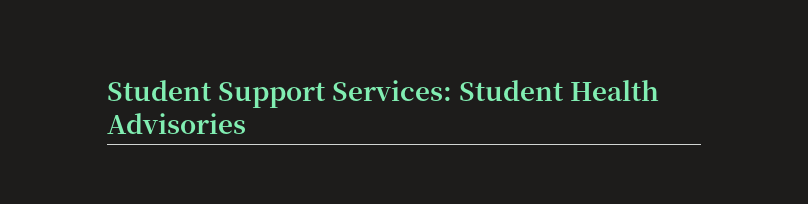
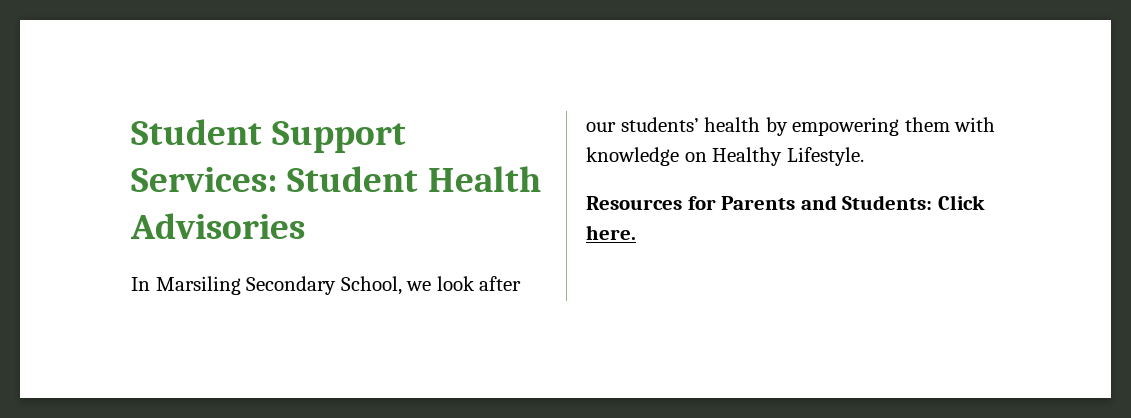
+ In Marsiling Secondary School, we look after our students’ health by empowering them with knowledge on Healthy Lifestyle.
+ Resources for Parents and Students: Click here.

